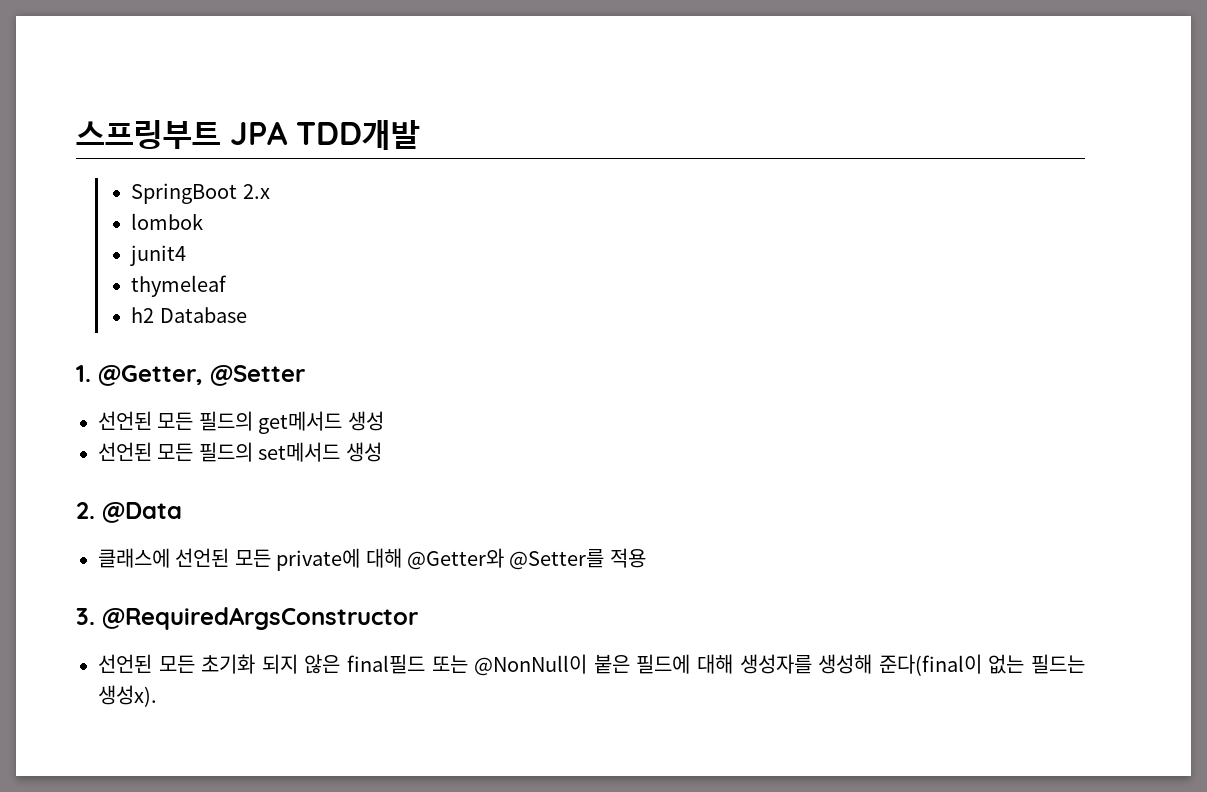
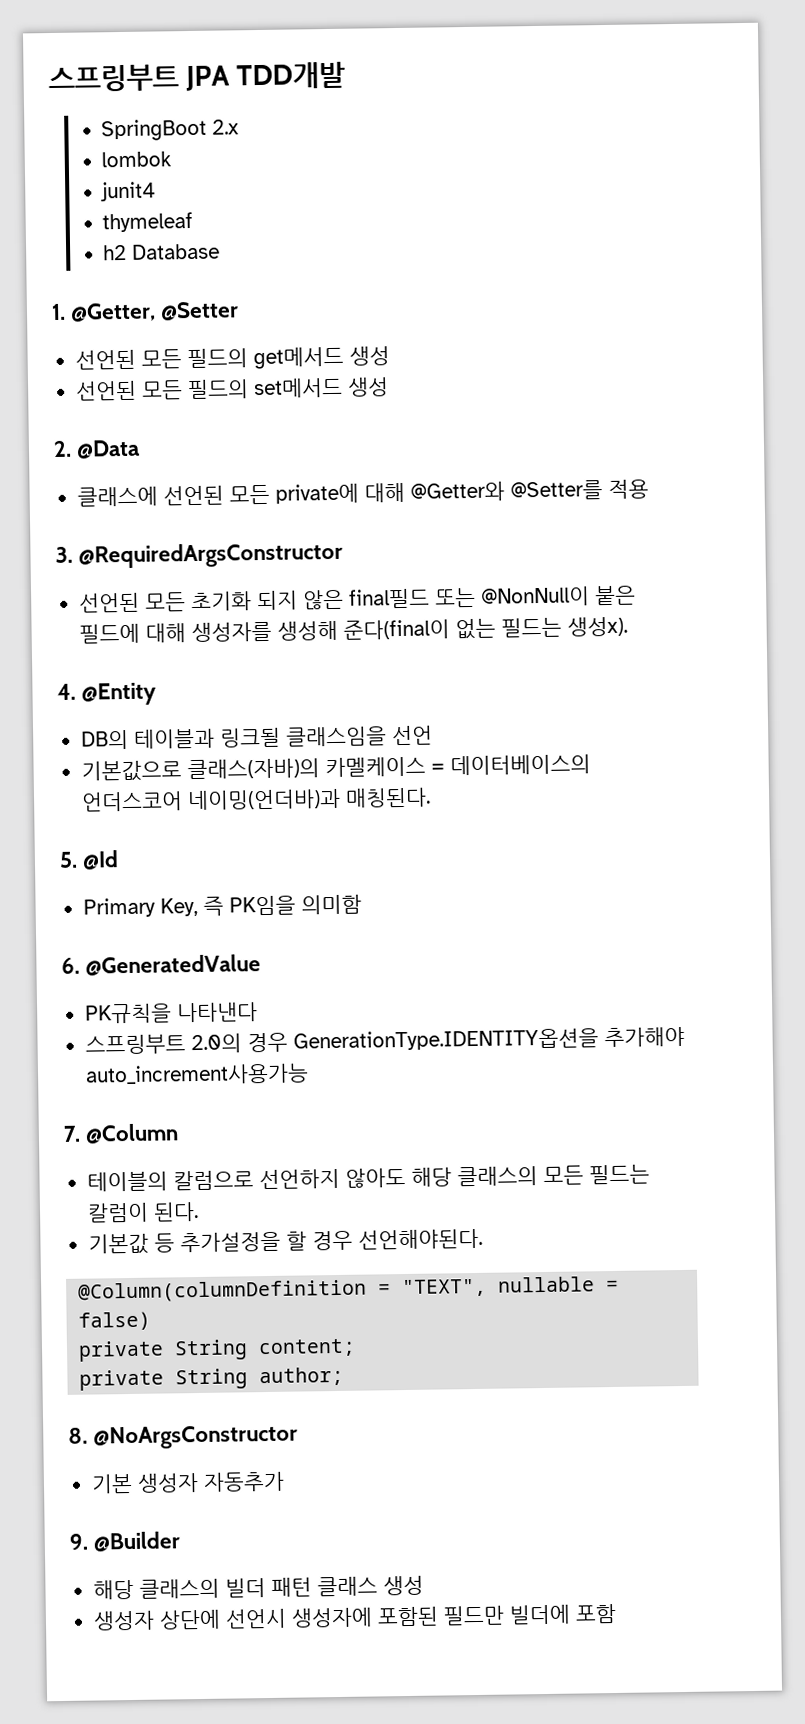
+ 4. @Entity
+ DB의 테이블과 링크될 클래스임을 선언
+ 기본값으로 클래스(자바)의 카멜케이스 = 데이터베이스의 언더스코어 네이밍(언더바)과 매칭된다.
+ 5. @Id
+ Primary Key, 즉 PK임을 의미함
+ 6. @GeneratedValue
+ PK규칙을 나타낸다
+ 스프링부트 2.0의 경우 GenerationType.IDENTITY옵션을 추가해야 auto_increment사용가능
+ 7. @Column
+ 테이블의 칼럼으로 선언하지 않아도 해당 클래스의 모든 필드는 칼럼이 된다.
+ 기본값 등 추가설정을 할 경우 선언해야된다.
+ @Column(columnDefinition = "TEXT", nullable = false)
+ private String content;
+ private String author;
+ 8. @NoArgsConstructor
+ 기본 생성자 자동추가
+ 9. @Builder
+ 해당 클래스의 빌더 패턴 클래스 생성
+ 생성자 상단에 선언시 생성자에 포함된 필드만 빌더에 포함

